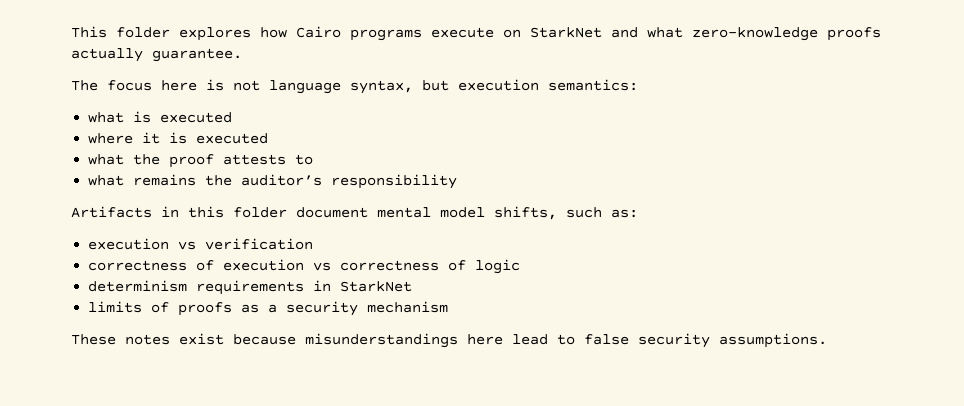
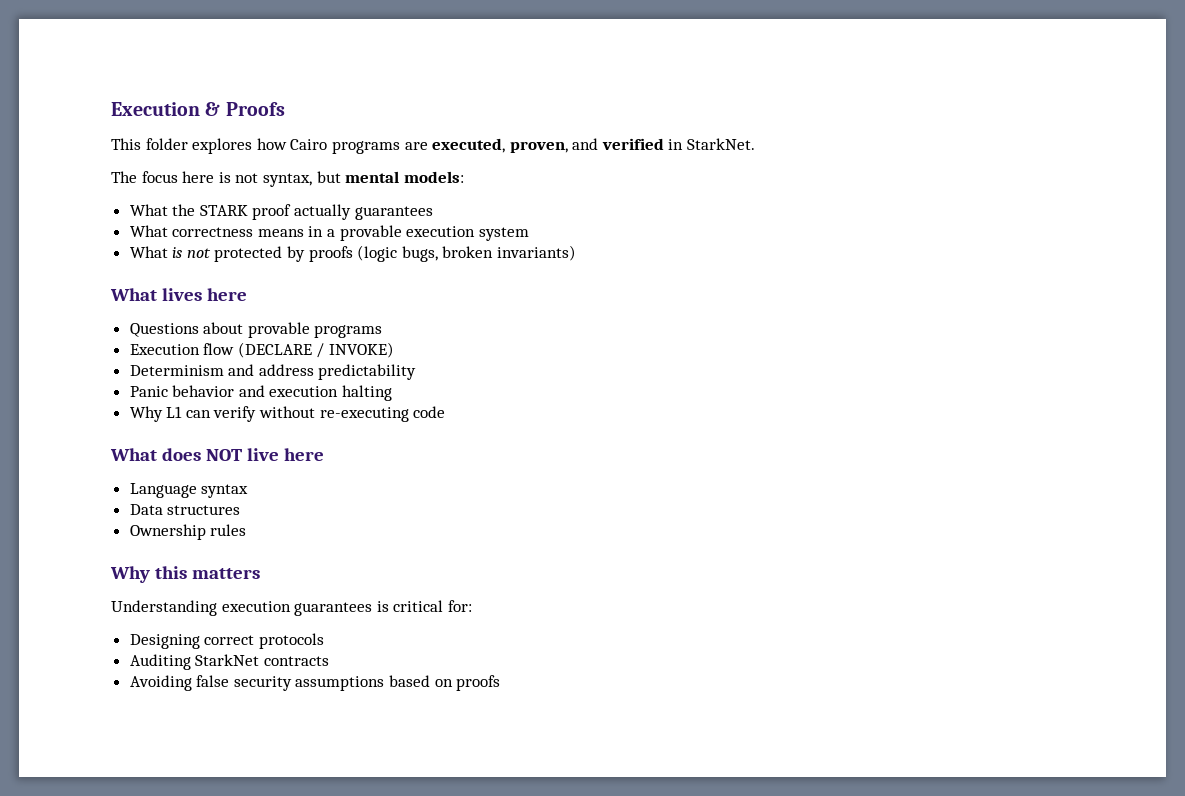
+ Execution & Proofs
- This folder explores how Cairo programs execute on StarkNet and what zero-knowledge proofs actually guarantee.
+ This folder explores how Cairo programs are executed, proven, and verified in StarkNet.
- The focus here is not language syntax, but execution semantics:
- what is executed
- where it is executed
- what the proof attests to
- what remains the auditor’s responsibility
- Artifacts in this folder document mental model shifts, such as:
- execution vs verification
- correctness of execution vs correctness of logic
- determinism requirements in StarkNet
- limits of proofs as a security mechanism
- These notes exist because misunderstandings here lead to false security assumptions.
+ The focus here is not syntax, but mental models:
+ What the STARK proof actually guarantees
+ What correctness means in a provable execution system
+ What is not protected by proofs (logic bugs, broken invariants)
+ What lives here
+ Questions about provable programs
+ Execution flow (DECLARE / INVOKE)
+ Determinism and address predictability
+ Panic behavior and execution halting
+ Why L1 can verify without re-executing code
+ What does NOT live here
+ Language syntax
+ Data structures
+ Ownership rules
+ Why this matters
+ Understanding execution guarantees is critical for:
+ Designing correct protocols
+ Auditing StarkNet contracts
+ Avoiding false security assumptions based on proofs

